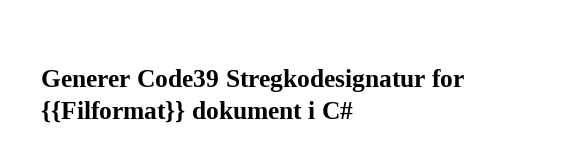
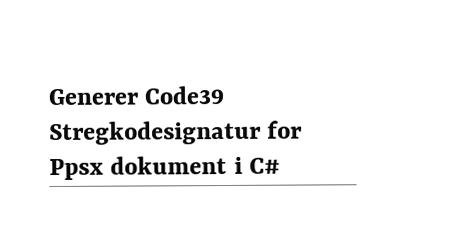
- Generer Code39 Stregkodesignatur for {{Filformat}} dokument i C#
+ Generer Code39 Stregkodesignatur for Ppsx dokument i C#

